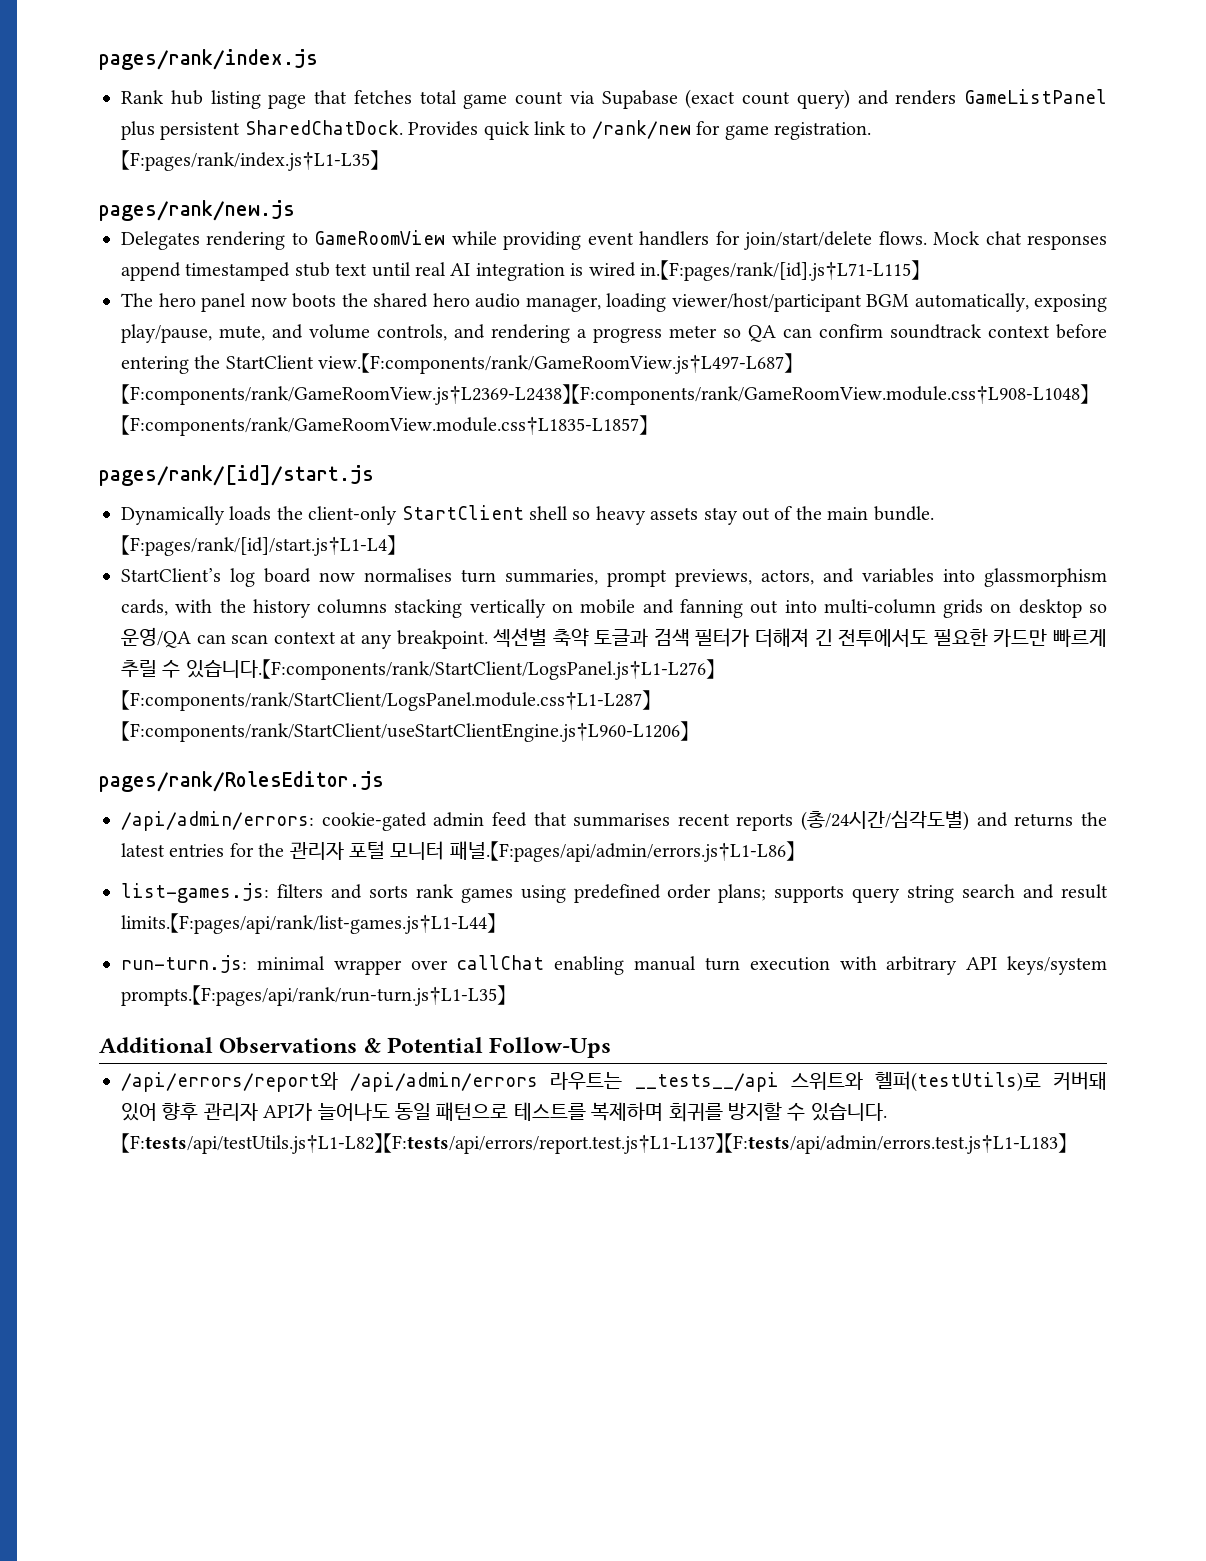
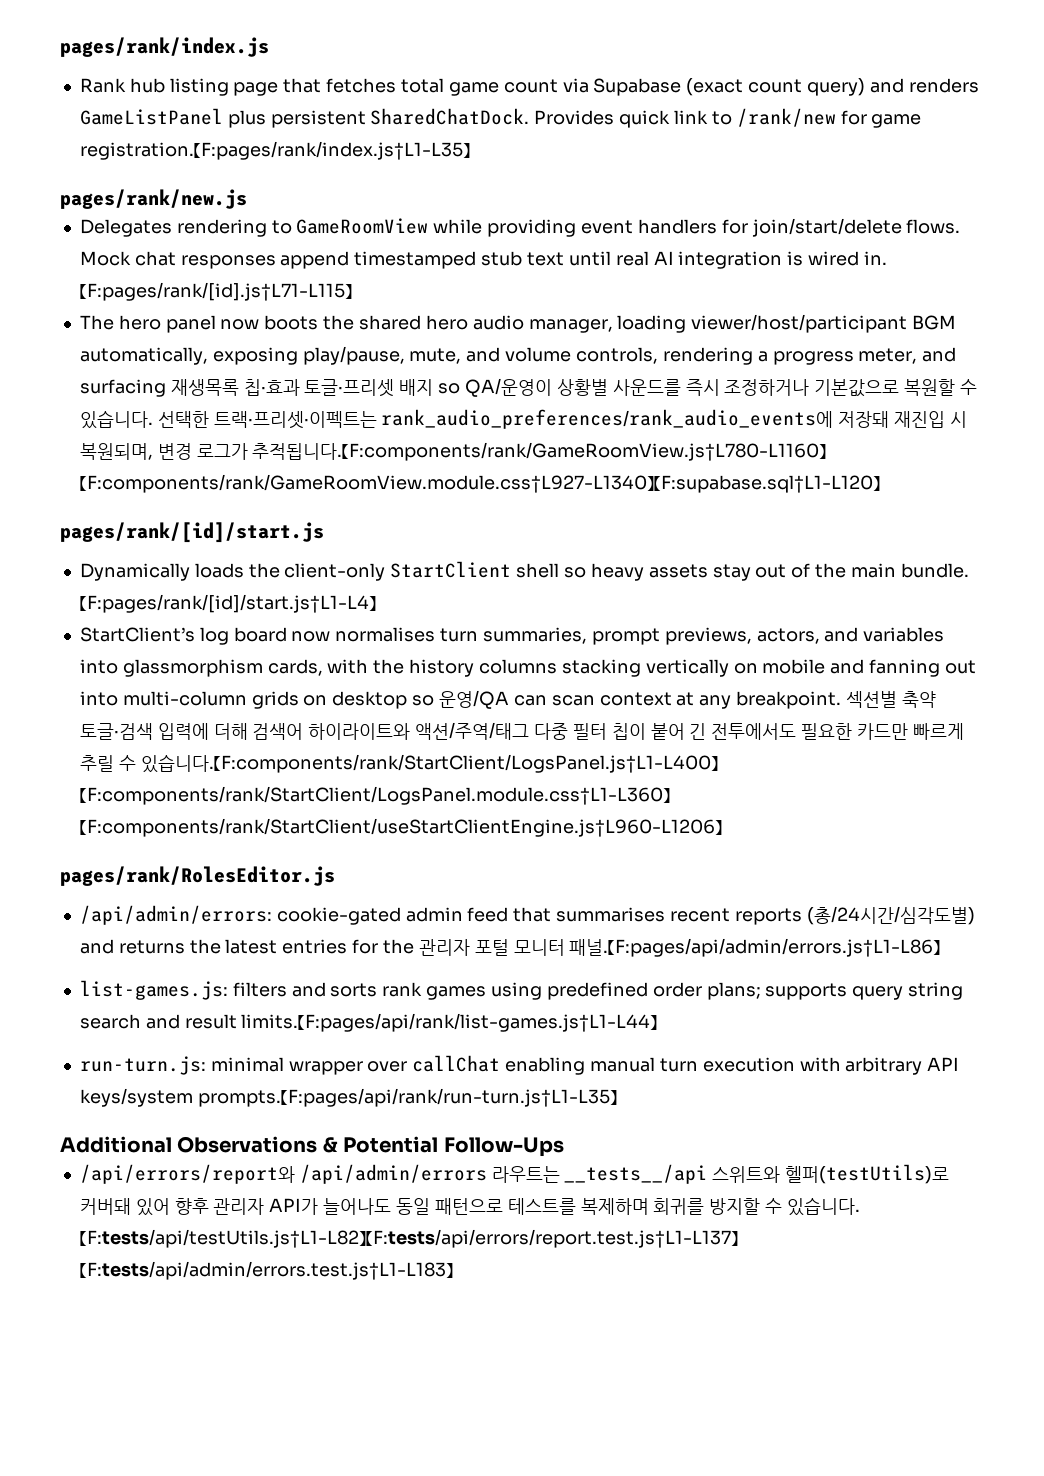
- The hero panel now boots the shared hero audio manager, loading viewer/host/participant BGM automatically, exposing play/pause, mute, and volume controls, and rendering a progress meter so QA can confirm soundtrack context before entering the StartClient view.【F:components/rank/GameRoomView.js†L497-L687】【F:components/rank/GameRoomView.js†L2369-L2438】【F:components/rank/GameRoomView.module.css†L908-L1048】【F:components/rank/GameRoomView.module.css†L1835-L1857】
+ The hero panel now boots the shared hero audio manager, loading viewer/host/participant BGM automatically, exposing play/pause, mute, and volume controls, rendering a progress meter, and surfacing 재생목록 칩·효과 토글·프리셋 배지 so QA/운영이 상황별 사운드를 즉시 조정하거나 기본값으로 복원할 수 있습니다. 선택한 트랙·프리셋·이펙트는 rank_audio_preferences/rank_audio_events에 저장돼 재진입 시 복원되며, 변경 로그가 추적됩니다.【F:components/rank/GameRoomView.js†L780-L1160】【F:components/rank/GameRoomView.module.css†L927-L1340】【F:supabase.sql†L1-L120】
- 섹션별 축약 토글과 검색 필터가 더해져 긴 전투에서도 필요한 카드만 빠르게 추릴 수 있습니다.
+ 섹션별 축약 토글·검색 입력에 더해 검색어 하이라이트와 액션/주역/태그 다중 필터 칩이 붙어 긴 전투에서도 필요한 카드만 빠르게 추릴 수 있습니다.
- 【F:components/rank/StartClient/LogsPanel.js†L1-L276】【F:components/rank/StartClient/LogsPanel.module.css†L1-L287】【F:components/rank/StartClient/useStartClientEngine.js†L960-L1206】
+ 【F:components/rank/StartClient/LogsPanel.js†L1-L400】【F:components/rank/StartClient/LogsPanel.module.css†L1-L360】【F:components/rank/StartClient/useStartClientEngine.js†L960-L1206】

